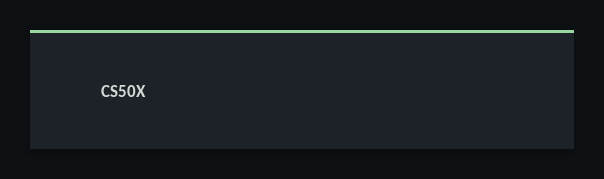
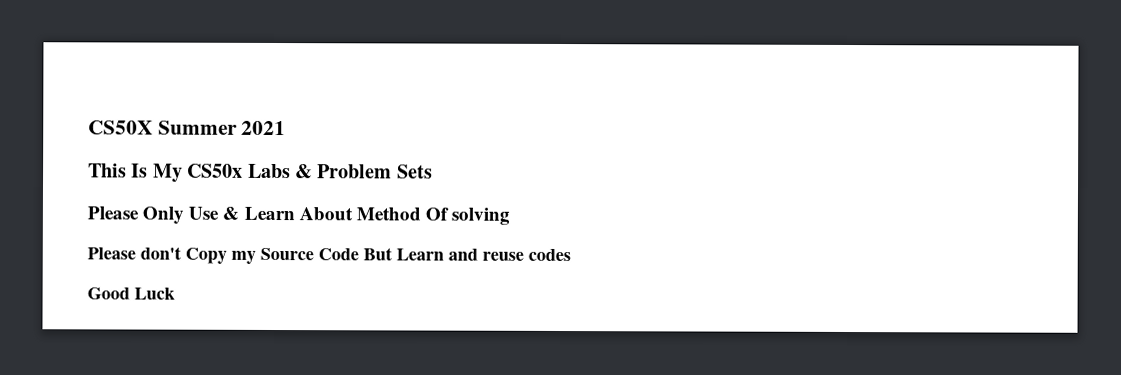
- CS50X
+ CS50X Summer 2021
+ This Is My CS50x Labs & Problem Sets
+ Please Only Use & Learn About Method Of solving
+ Please don't Copy my Source Code But Learn and reuse codes
+ Good Luck

